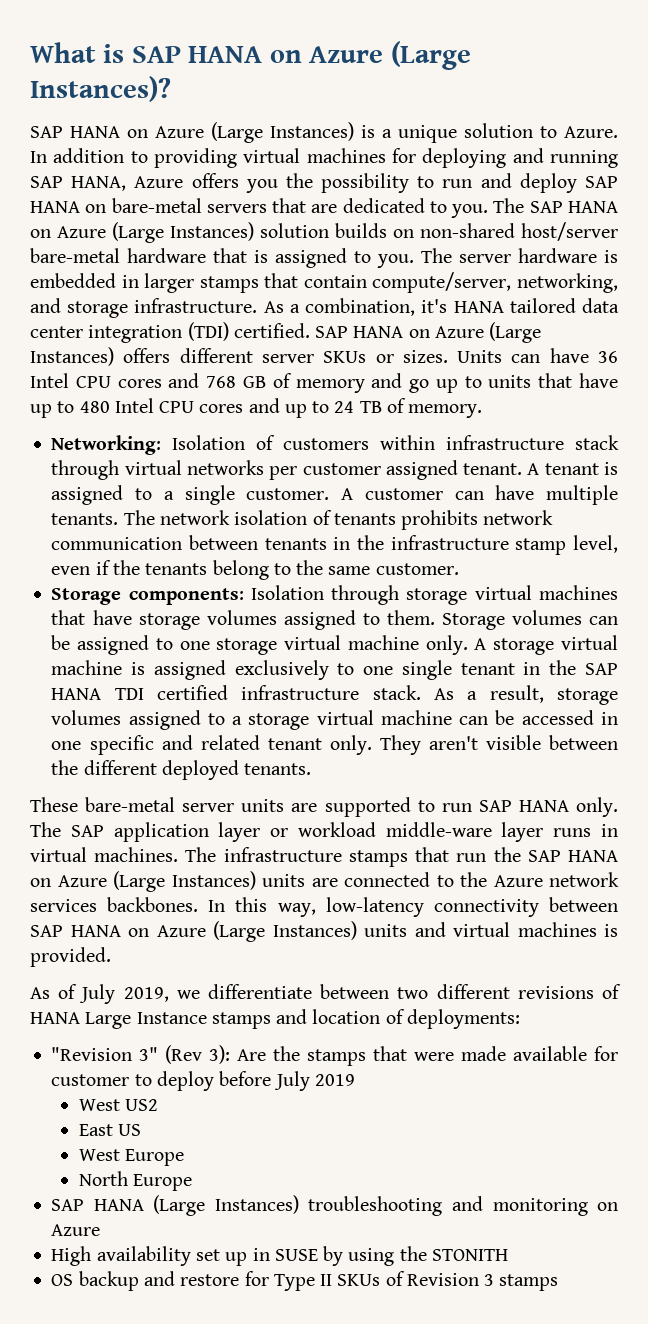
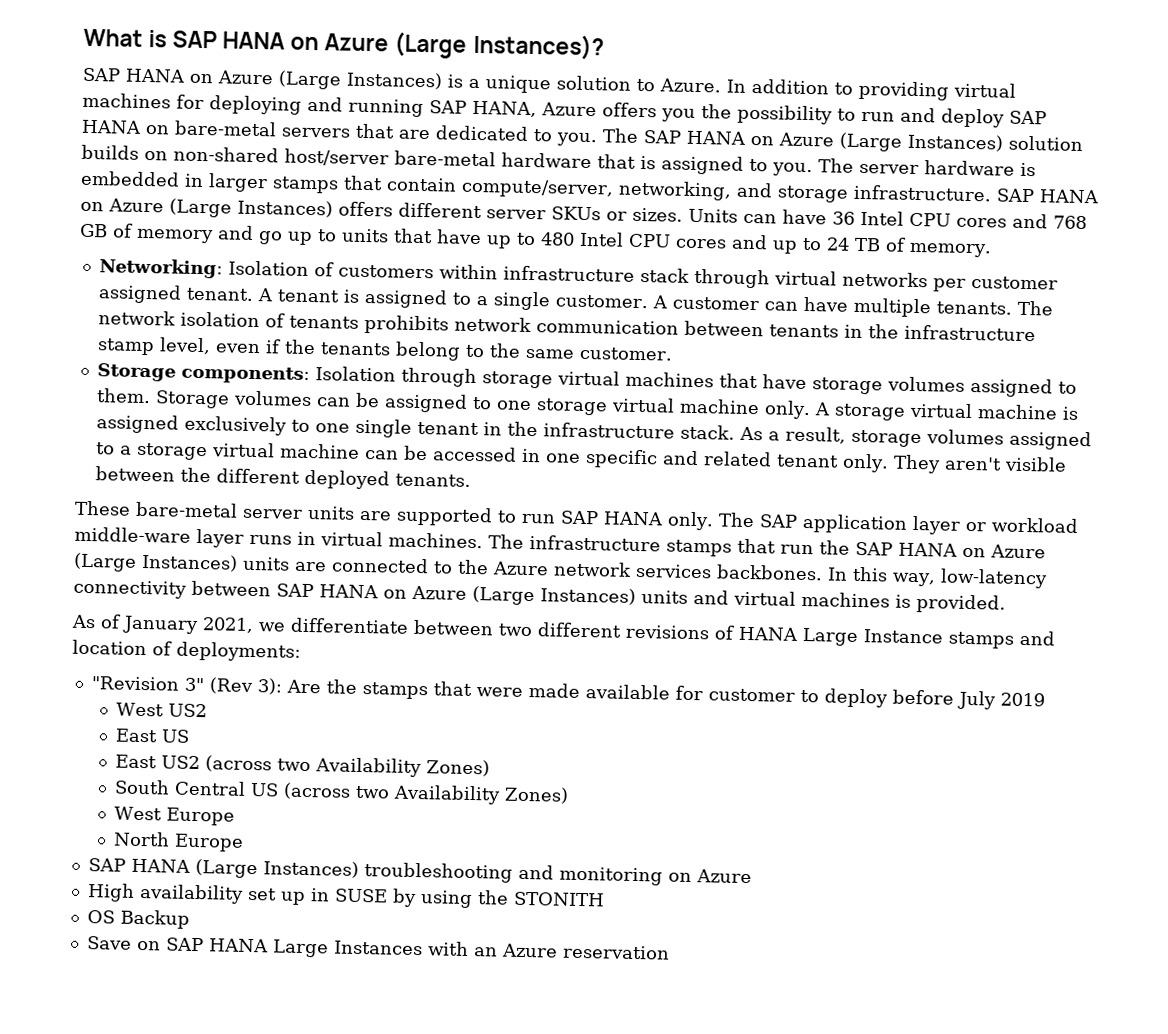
- As a combination, it's HANA tailored data center integration (TDI) certified.
- A storage virtual machine is assigned exclusively to one single tenant in the SAP HANA TDI certified infrastructure stack.
+ A storage virtual machine is assigned exclusively to one single tenant in the infrastructure stack.
- As of July 2019, we differentiate between two different revisions of HANA Large Instance stamps and location of deployments:
+ As of January 2021, we differentiate between two different revisions of HANA Large Instance stamps and location of deployments:
+ East US2 (across two Availability Zones)
+ South Central US (across two Availability Zones)
- OS backup and restore for Type II SKUs of Revision 3 stamps
+ OS Backup
+ Save on SAP HANA Large Instances with an Azure reservation

